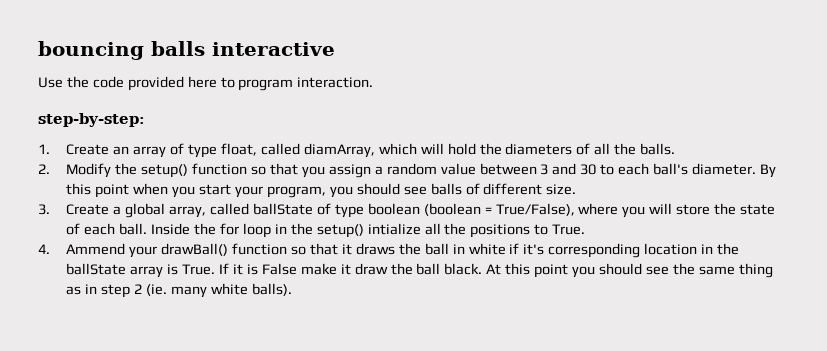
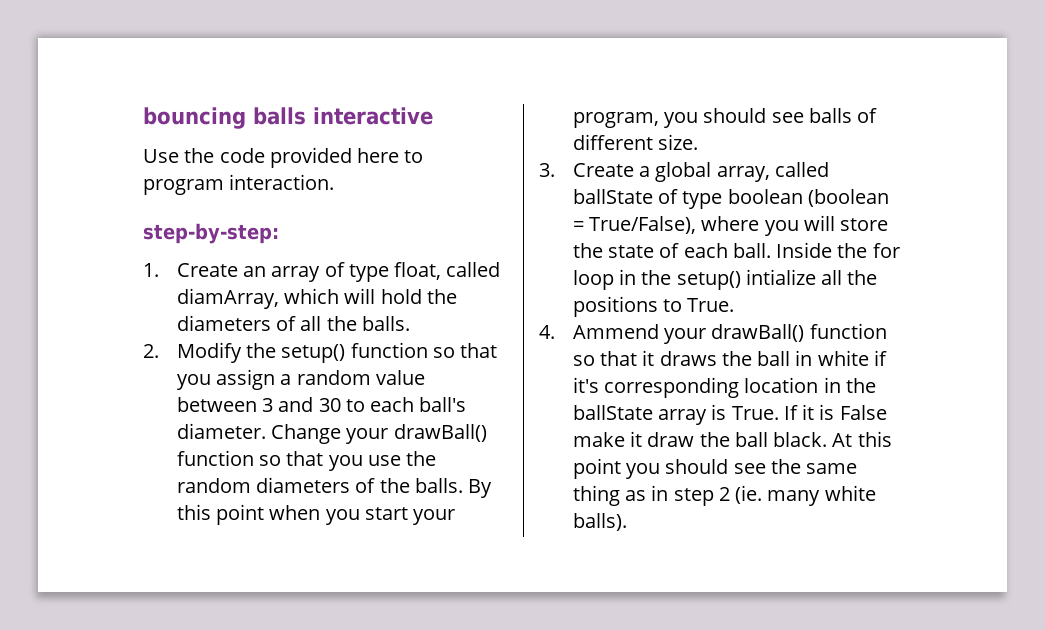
+ Change your drawBall() function so that you use the random diameters of the balls.

